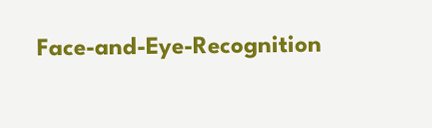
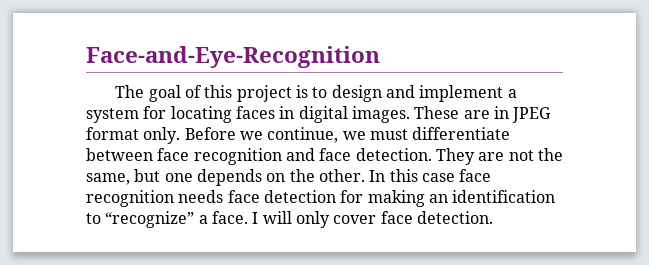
+ The goal of this project is to design and implement a system for locating faces in digital images. These are in JPEG format only. Before we continue, we must differentiate between face recognition and face detection. They are not the same, but one depends on the other. In this case face recognition needs face detection for making an identification to “recognize” a face. I will only cover face detection.

